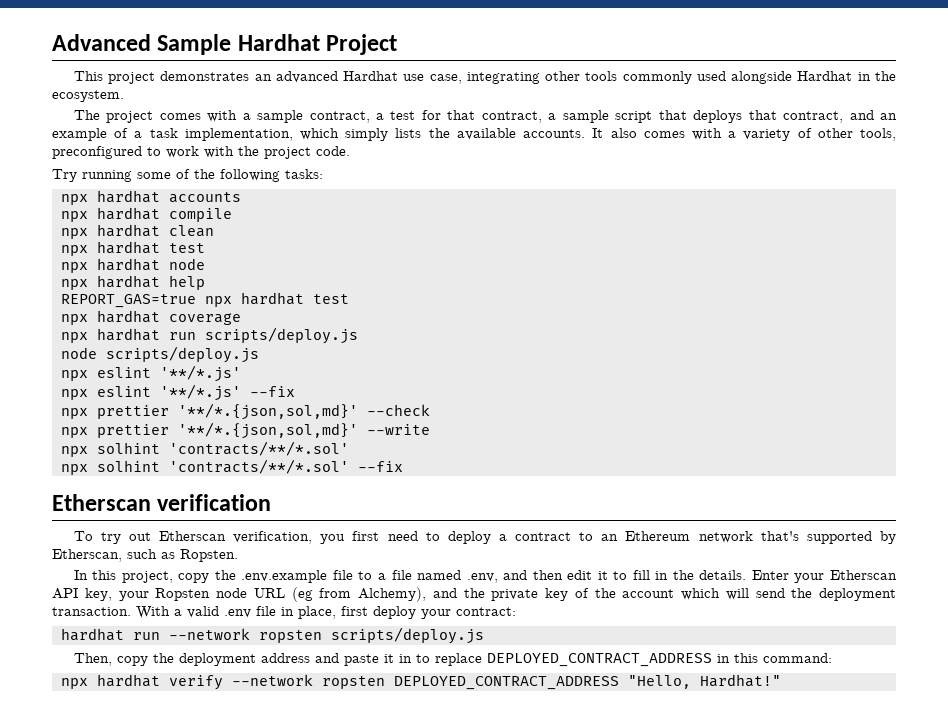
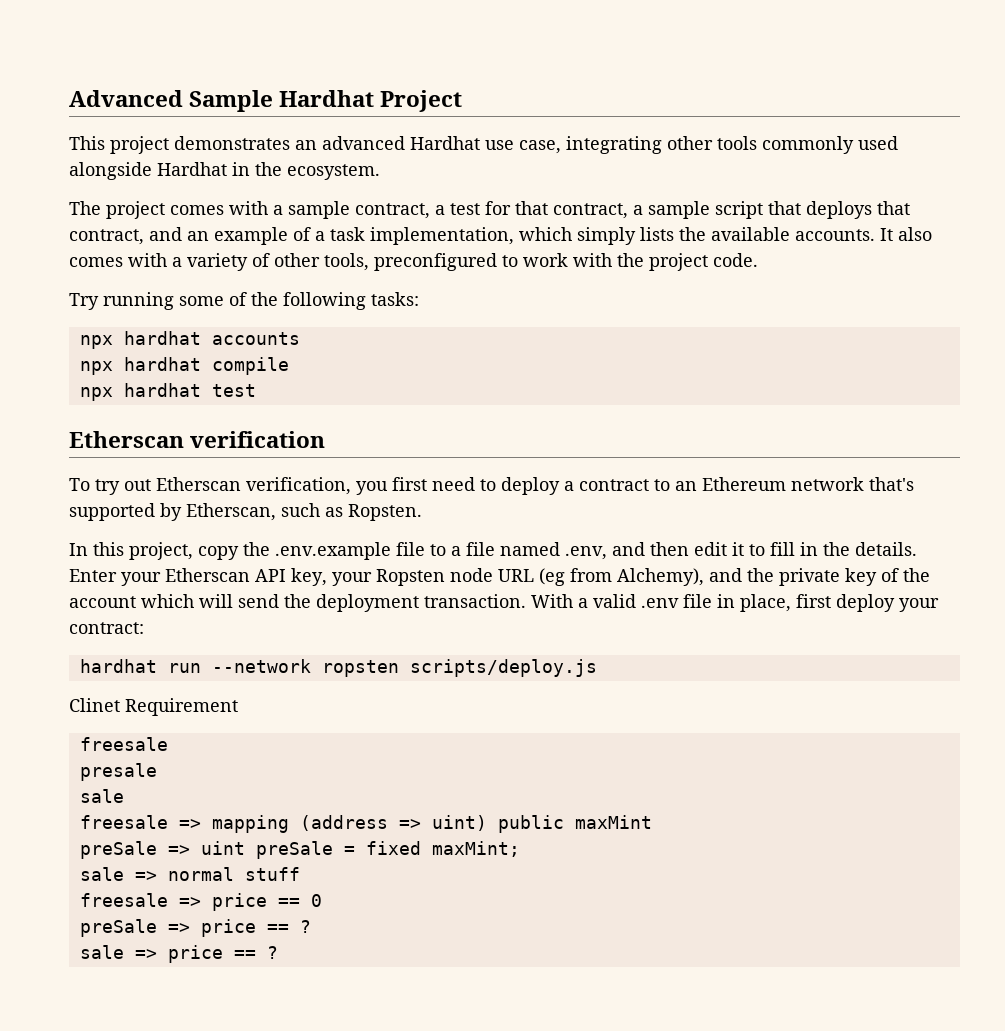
- npx hardhat clean
  npx hardhat test
- npx hardhat node
- npx hardhat help
- REPORT_GAS=true npx hardhat test
- npx hardhat coverage
- npx hardhat run scripts/deploy.js
- node scripts/deploy.js
- npx eslint '**/*.js'
- npx eslint '**/*.js' --fix
- npx prettier '**/*.{json,sol,md}' --check
- npx prettier '**/*.{json,sol,md}' --write
- npx solhint 'contracts/**/*.sol'
- npx solhint 'contracts/**/*.sol' --fix
- Then, copy the deployment address and paste it in to replace DEPLOYED_CONTRACT_ADDRESS in this command:
- npx hardhat verify --network ropsten DEPLOYED_CONTRACT_ADDRESS "Hello, Hardhat!"
+ Clinet Requirement
+ freesale
+ presale
+ sale
+ freesale => mapping (address => uint) public maxMint
+ preSale => uint preSale = fixed maxMint;
+ sale => normal stuff
+ freesale => price == 0
+ preSale => price == ?
+ sale => price == ?

